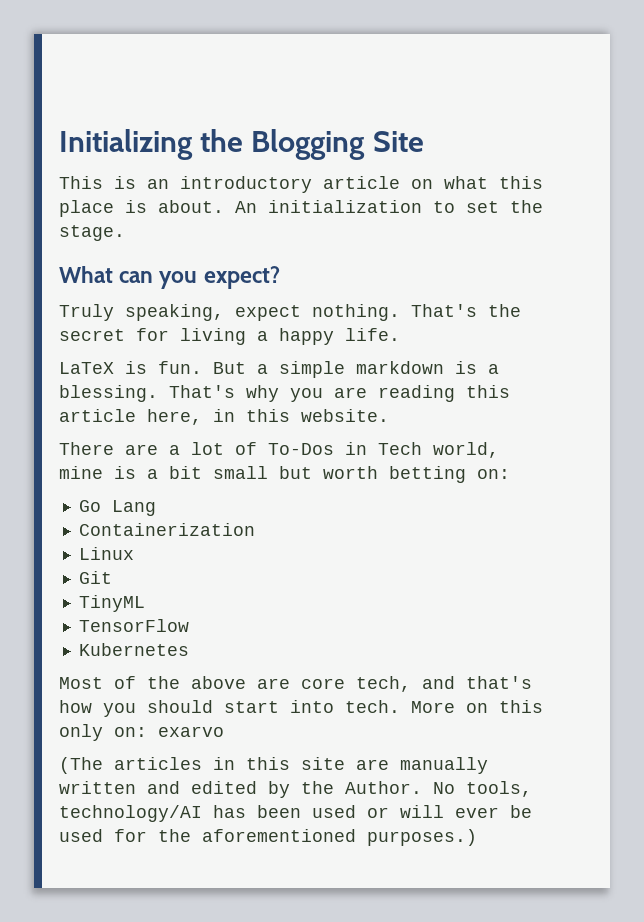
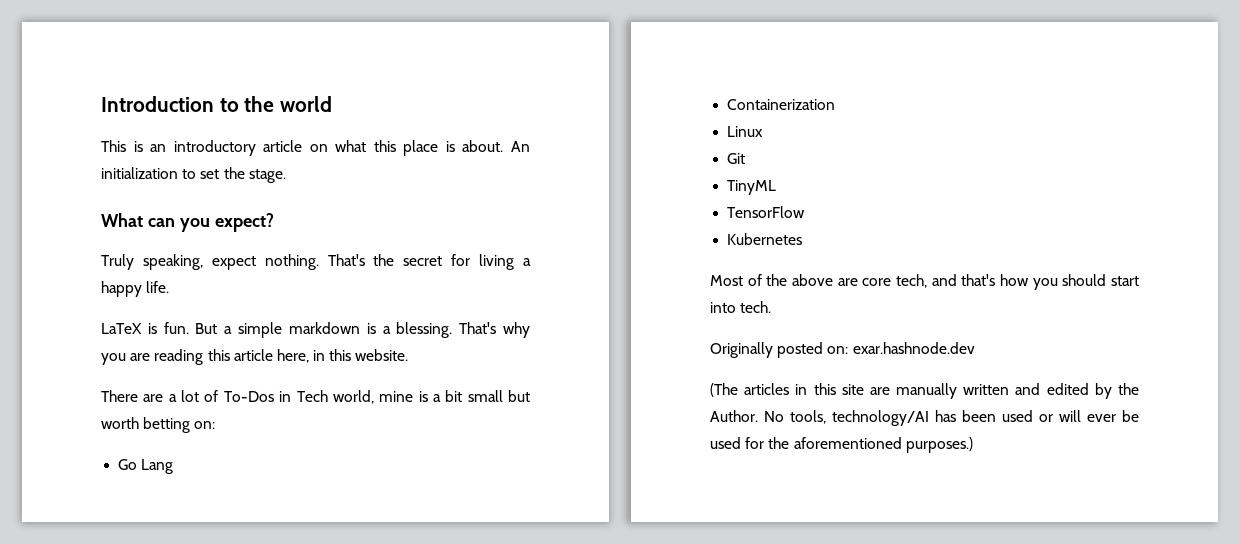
- Initializing the Blogging Site
+ Introduction to the world
- Most of the above are core tech, and that's how you should start into tech. More on this only on: exarvo
+ Most of the above are core tech, and that's how you should start into tech.
+ Originally posted on: exar.hashnode.dev

